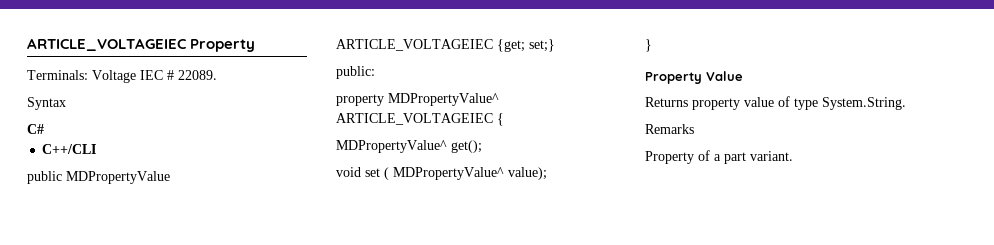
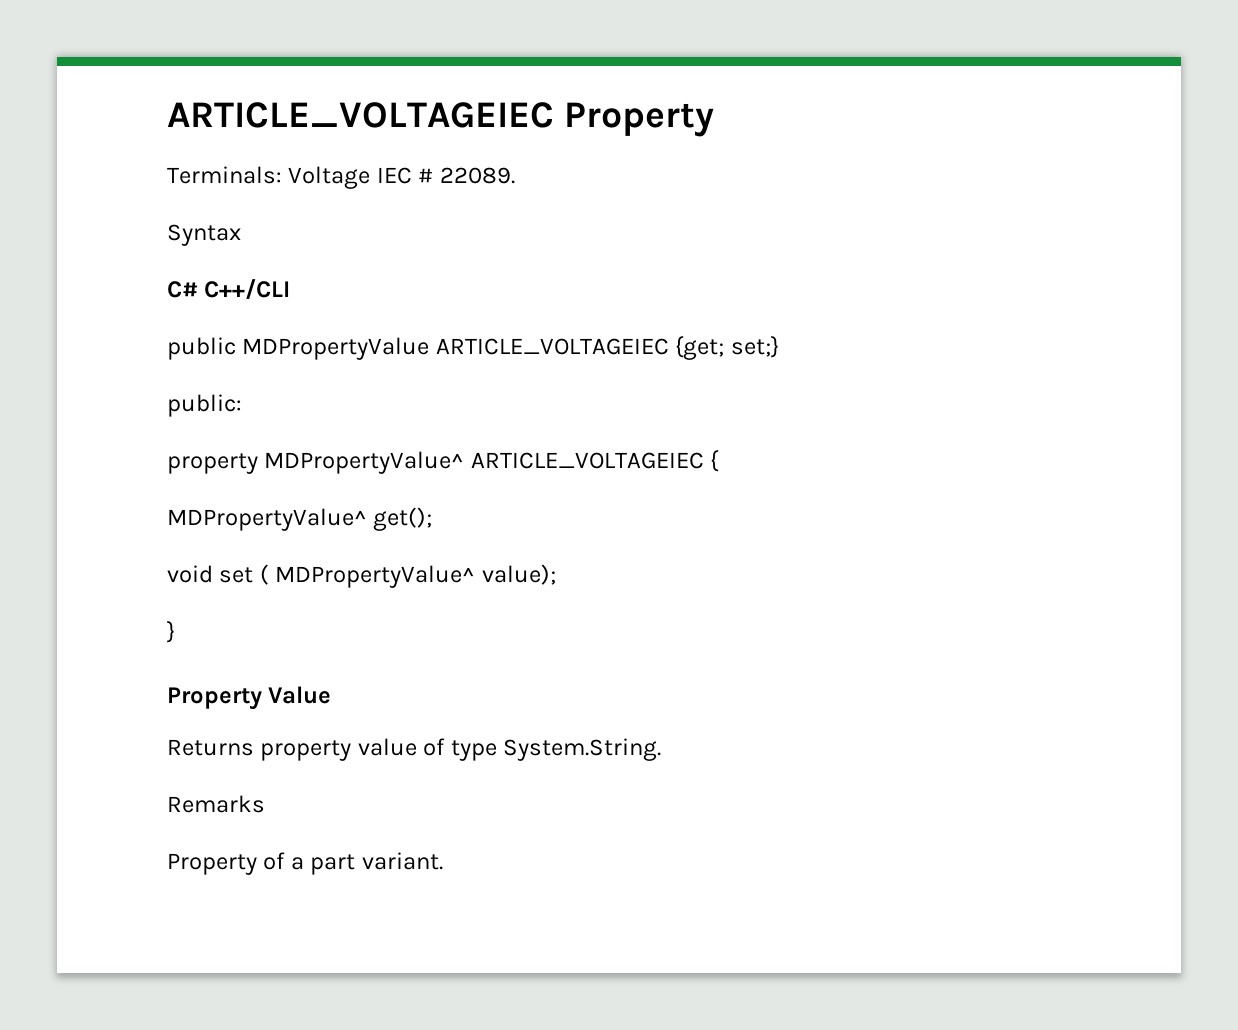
- C#
- C++/CLI
+ C# C++/CLI

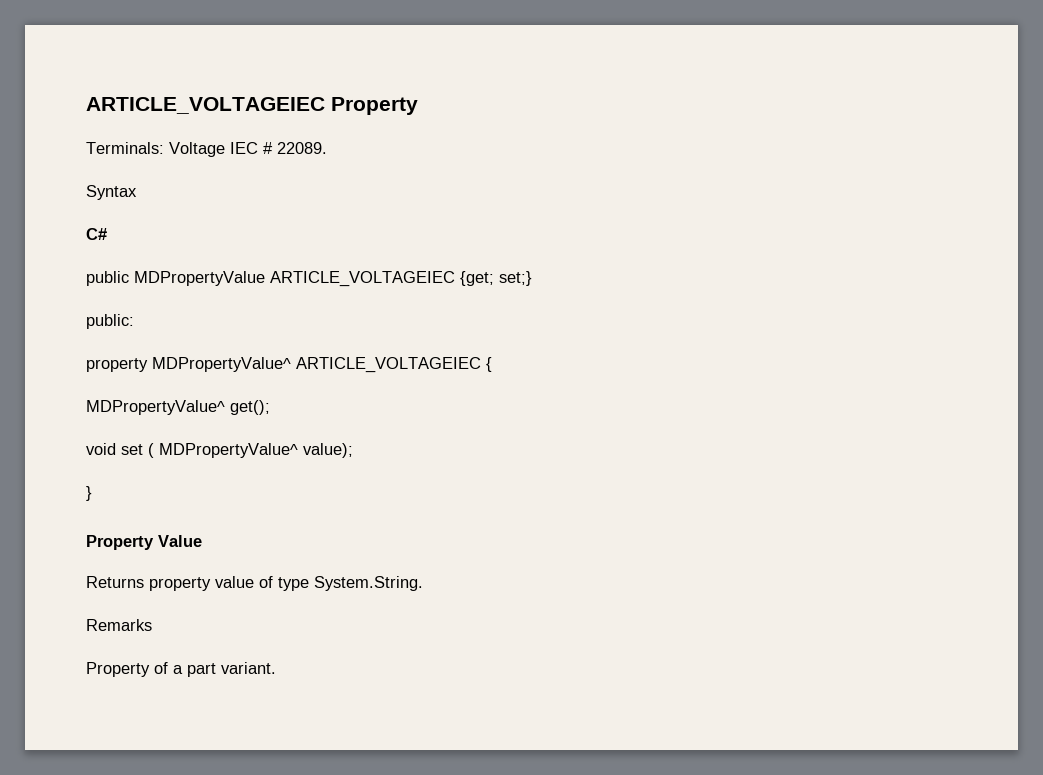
- C# C++/CLI
+ C#

